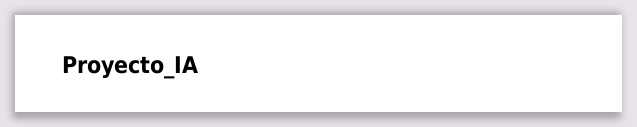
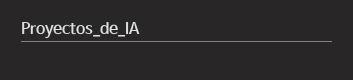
- Proyecto_IA
+ Proyectos_de_IA

